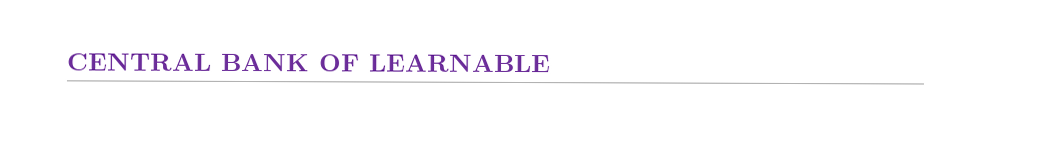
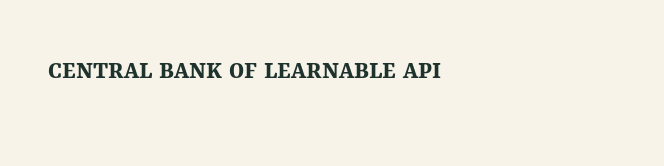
- CENTRAL BANK OF LEARNABLE
+ CENTRAL BANK OF LEARNABLE API

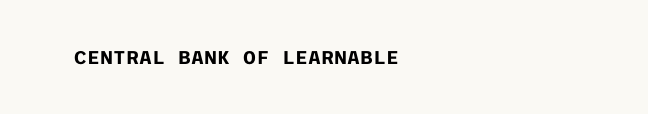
- CENTRAL BANK OF LEARNABLE API
+ CENTRAL BANK OF LEARNABLE

